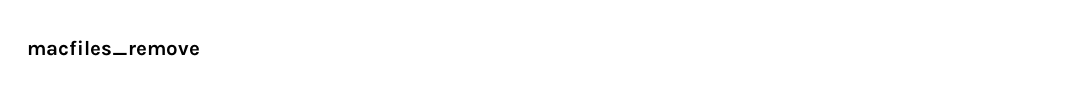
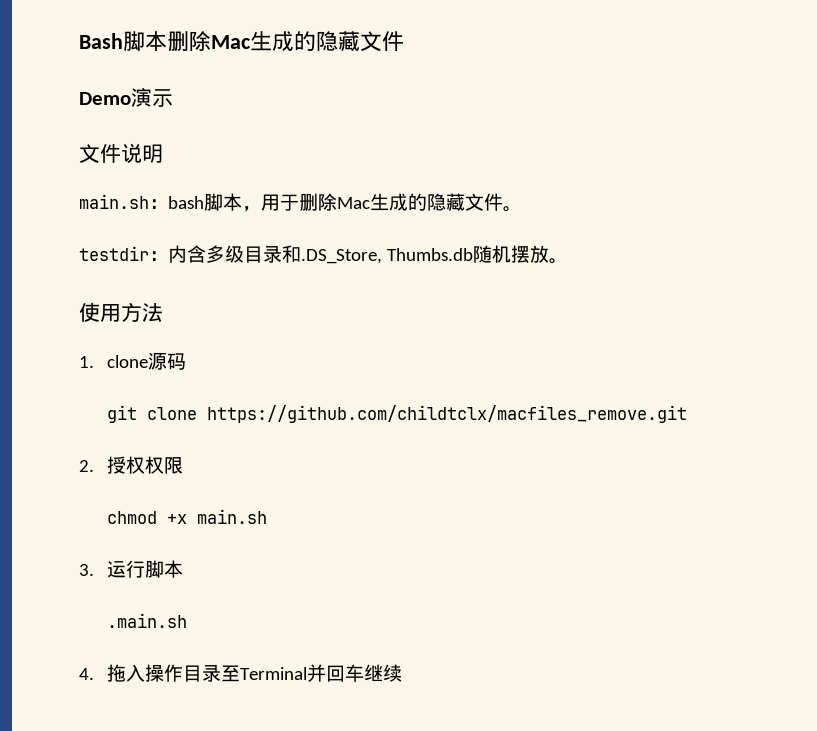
- macfiles_remove
+ Bash脚本删除Mac生成的隐藏文件
+ Demo演示
+ 文件说明
+ main.sh：bash脚本，用于删除Mac生成的隐藏文件。
+ testdir：内含多级目录和.DS_Store, Thumbs.db随机摆放。
+ 使用方法
+ 1. clone源码
+ git clone https://github.com/childtclx/macfiles_remove.git
+ 2.授权权限
+ chmod +x main.sh
+ 3.运行脚本
+ .main.sh
+ 4.拖入操作目录至Terminal并回车继续

